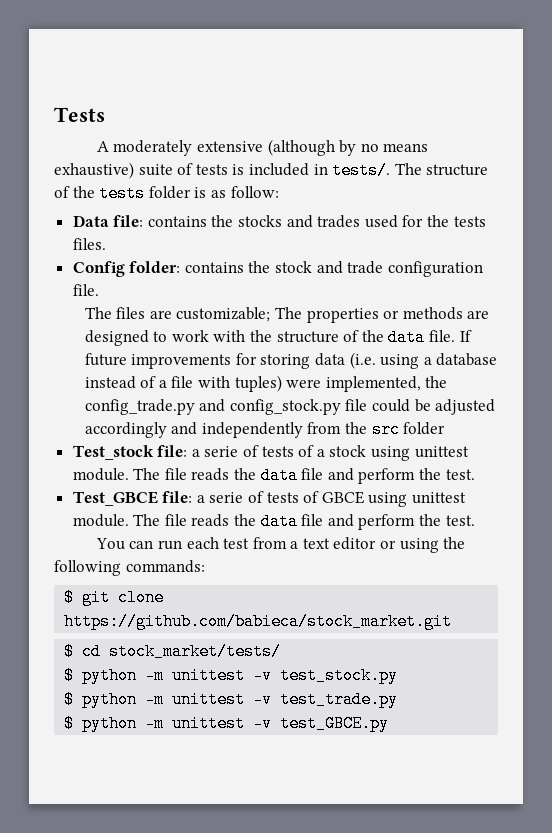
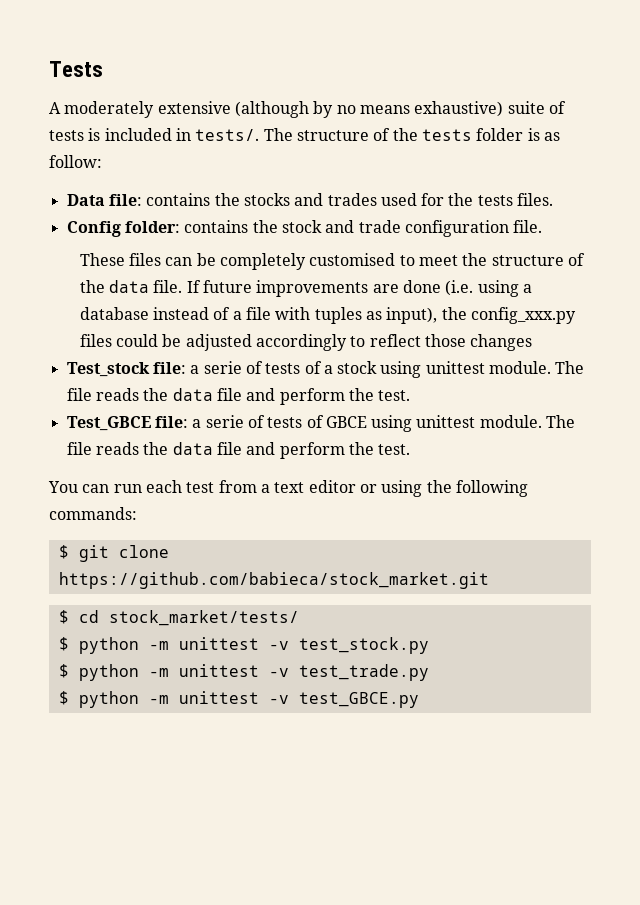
- The files are customizable; The properties or methods are designed to work with the structure of the data file.
+ These files can be completely customised to meet the structure of the data file.
- If future improvements for storing data (i.e. using a database instead of a file with tuples) were implemented, the config_trade.py and config_stock.py file could be adjusted accordingly and independently from the src folder
+ If future improvements are done (i.e. using a database instead of a file with tuples as input), the config_xxx.py files could be adjusted accordingly to reflect those changes

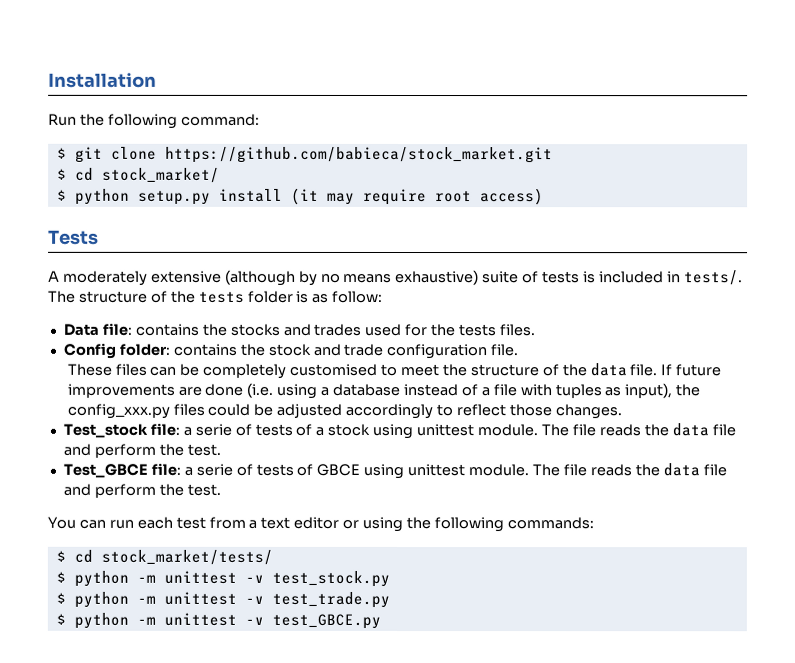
+ Installation
+ Run the following command:
+ $ git clone https://github.com/babieca/stock_market.git
+ $ cd stock_market/
+ $ python setup.py install (it may require root access)
- If future improvements are done (i.e. using a database instead of a file with tuples as input), the config_xxx.py files could be adjusted accordingly to reflect those changes
+ If future improvements are done (i.e. using a database instead of a file with tuples as input), the config_xxx.py files could be adjusted accordingly to reflect those changes.
- $ git clone https://github.com/babieca/stock_market.git

